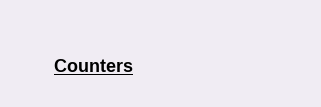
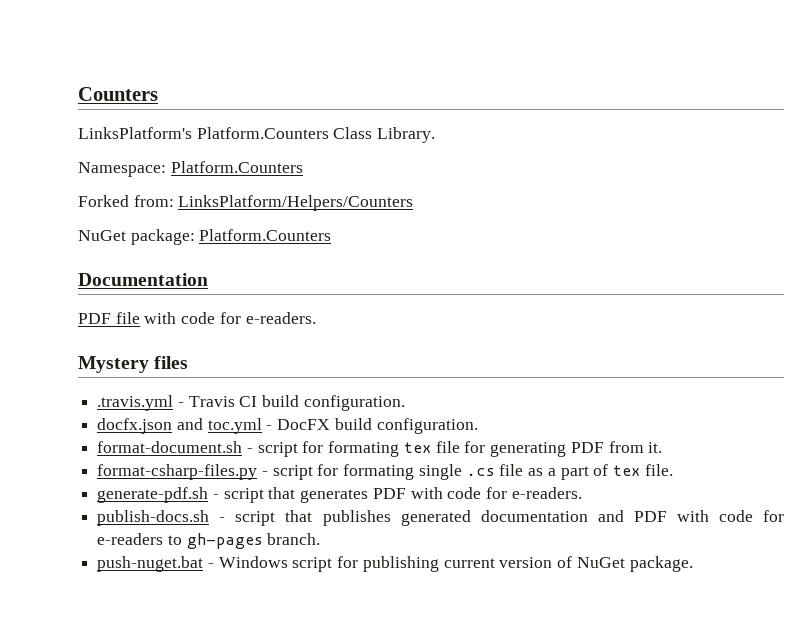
+ LinksPlatform's Platform.Counters Class Library.
+ Namespace: Platform.Counters
+ Forked from: LinksPlatform/Helpers/Counters
+ NuGet package: Platform.Counters
+ Documentation
+ PDF file with code for e-readers.
+ Mystery files
+ .travis.yml - Travis CI build configuration.
+ docfx.json and toc.yml - DocFX build configuration.
+ format-document.sh - script for formating tex file for generating PDF from it.
+ format-csharp-files.py - script for formating single .cs file as a part of tex file.
+ generate-pdf.sh - script that generates PDF with code for e-readers.
+ publish-docs.sh - script that publishes generated documentation and PDF with code for e-readers to gh-pages branch.
+ push-nuget.bat - Windows script for publishing current version of NuGet package.

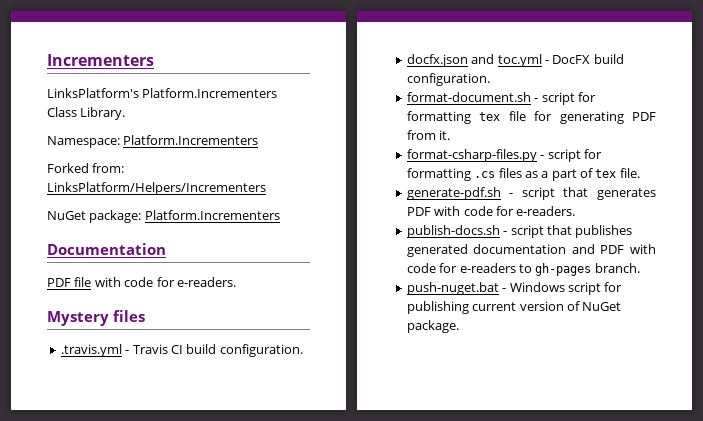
- Counters
+ Incrementers
- LinksPlatform's Platform.Counters Class Library.
+ LinksPlatform's Platform.Incrementers Class Library.
- Namespace: Platform.Counters
+ Namespace: Platform.Incrementers
- Forked from: LinksPlatform/Helpers/Counters
+ Forked from: LinksPlatform/Helpers/Incrementers
- NuGet package: Platform.Counters
+ NuGet package: Platform.Incrementers
- format-document.sh - script for formating tex file for generating PDF from it.
+ format-document.sh - script for formatting tex file for generating PDF from it.
- format-csharp-files.py - script for formating single .cs file as a part of tex file.
+ format-csharp-files.py - script for formatting .cs files as a part of tex file.

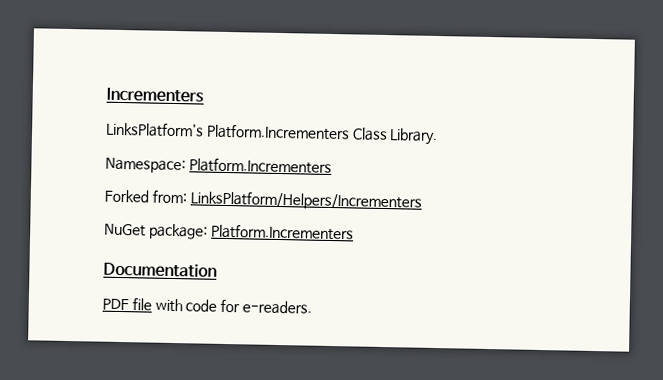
- Mystery files
- .travis.yml - Travis CI build configuration.
- docfx.json and toc.yml - DocFX build configuration.
- format-document.sh - script for formatting tex file for generating PDF from it.
- format-csharp-files.py - script for formatting .cs files as a part of tex file.
- generate-pdf.sh - script that generates PDF with code for e-readers.
- publish-docs.sh - script that publishes generated documentation and PDF with code for e-readers to gh-pages branch.
- push-nuget.bat - Windows script for publishing current version of NuGet package.

